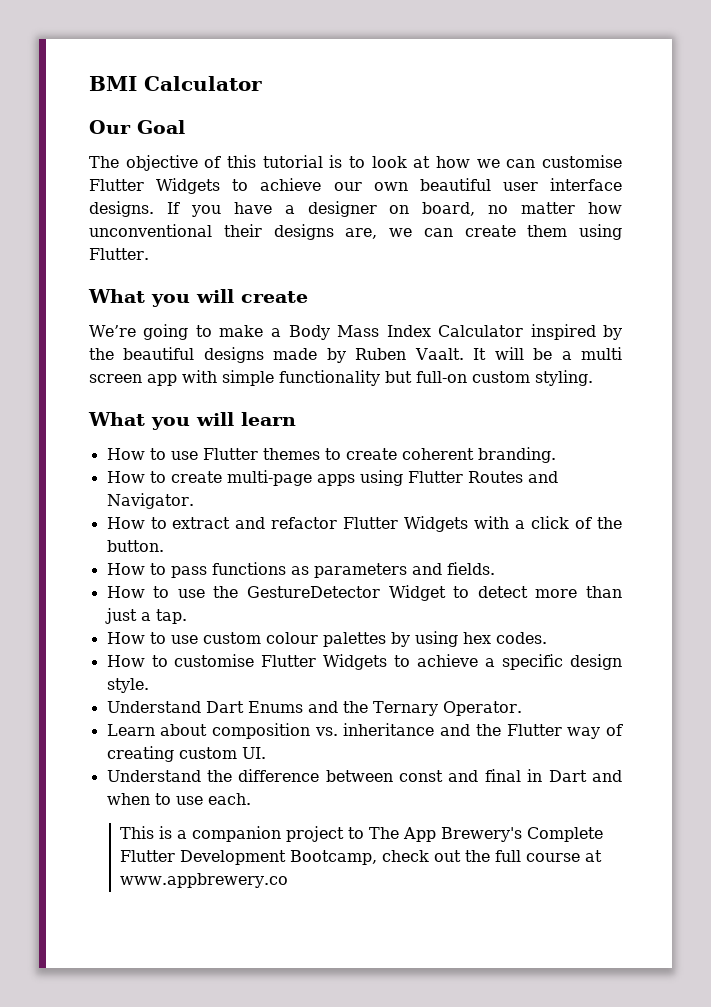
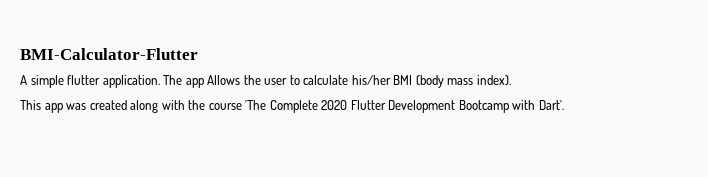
- BMI Calculator
- Our Goal
- The objective of this tutorial is to look at how we can customise Flutter Widgets to achieve our own beautiful user interface designs. If you have a designer on board, no matter how unconventional their designs are, we can create them using Flutter.
- What you will create
- We’re going to make a Body Mass Index Calculator inspired by the beautiful designs made by Ruben Vaalt. It will be a multi screen app with simple functionality but full-on custom styling.
- What you will learn
- How to use Flutter themes to create coherent branding.
- How to create multi-page apps using Flutter Routes and Navigator.
- How to extract and refactor Flutter Widgets with a click of the button.
- How to pass functions as parameters and fields.
- How to use the GestureDetector Widget to detect more than just a tap.
- How to use custom colour palettes by using hex codes.
- How to customise Flutter Widgets to achieve a specific design style.
- Understand Dart Enums and the Ternary Operator.
- Learn about composition vs. inheritance and the Flutter way of creating custom UI.
- Understand the difference between const and final in Dart and when to use each.
- This is a companion project to The App Brewery's Complete Flutter Development Bootcamp, check out the full course at www.appbrewery.co
+ BMI-Calculator-Flutter
+ A simple flutter application. The app Allows the user to calculate his/her BMI (body mass index).
+ This app was created along with the course 'The Complete 2020 Flutter Development Bootcamp with Dart'.

